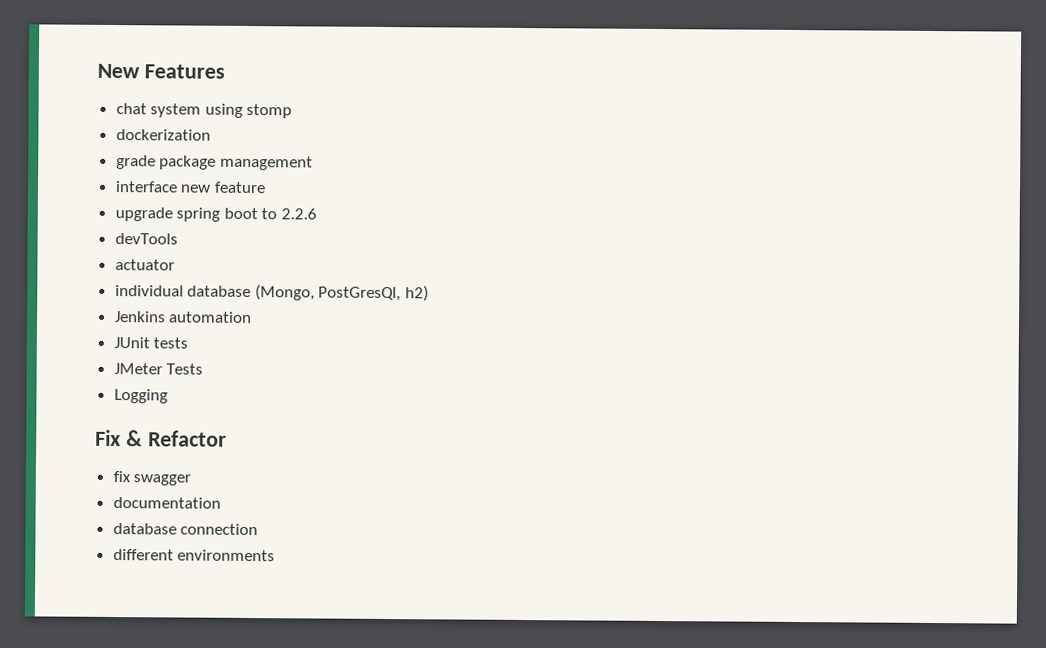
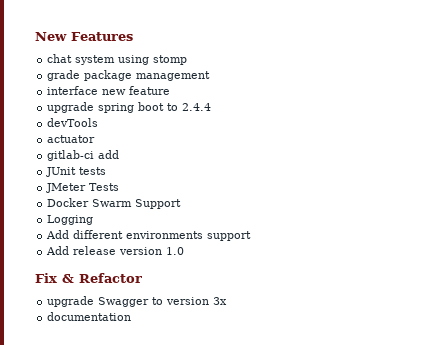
- dockerization
- upgrade spring boot to 2.2.6
+ upgrade spring boot to 2.4.4
- individual database (Mongo, PostGresQl, h2)
- Jenkins automation
+ gitlab-ci add
  JUnit tests
  JMeter Tests
+ Docker Swarm Support
  Logging
+ Add different environments support
+ Add release version 1.0
  Fix & Refactor
- fix swagger
+ upgrade Swagger to version 3x
  documentation
- database connection
- different environments

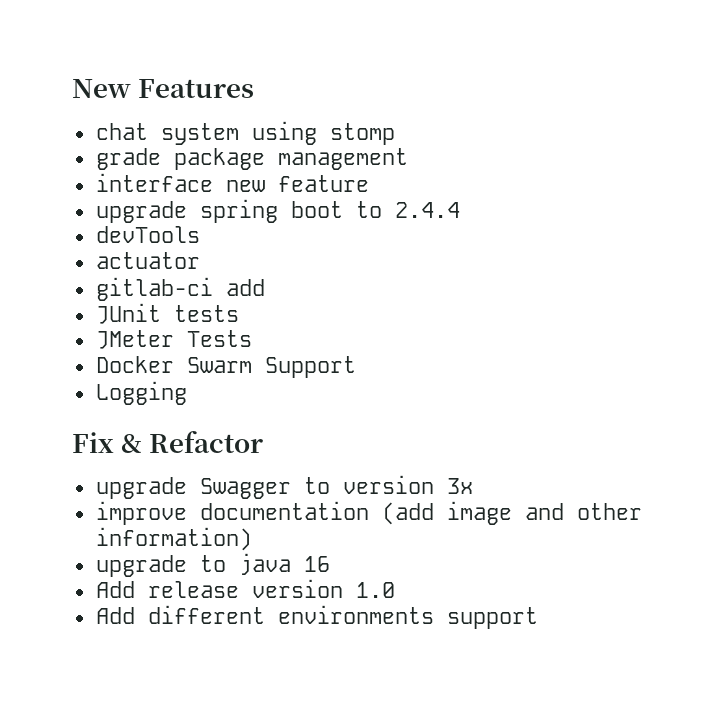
- Add different environments support
- Add release version 1.0
- documentation
+ improve documentation (add image and other information)
+ upgrade to java 16
+ Add release version 1.0
+ Add different environments support

